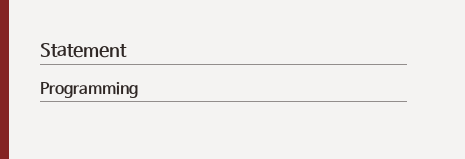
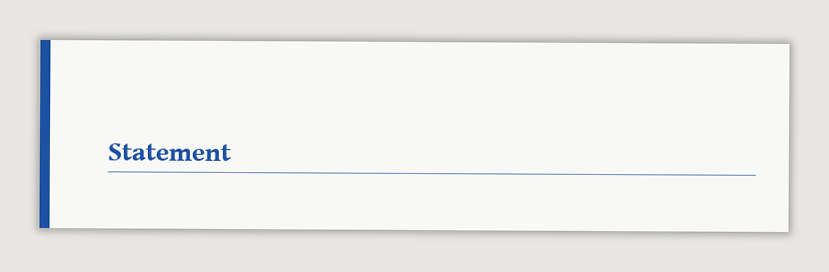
- Programming

